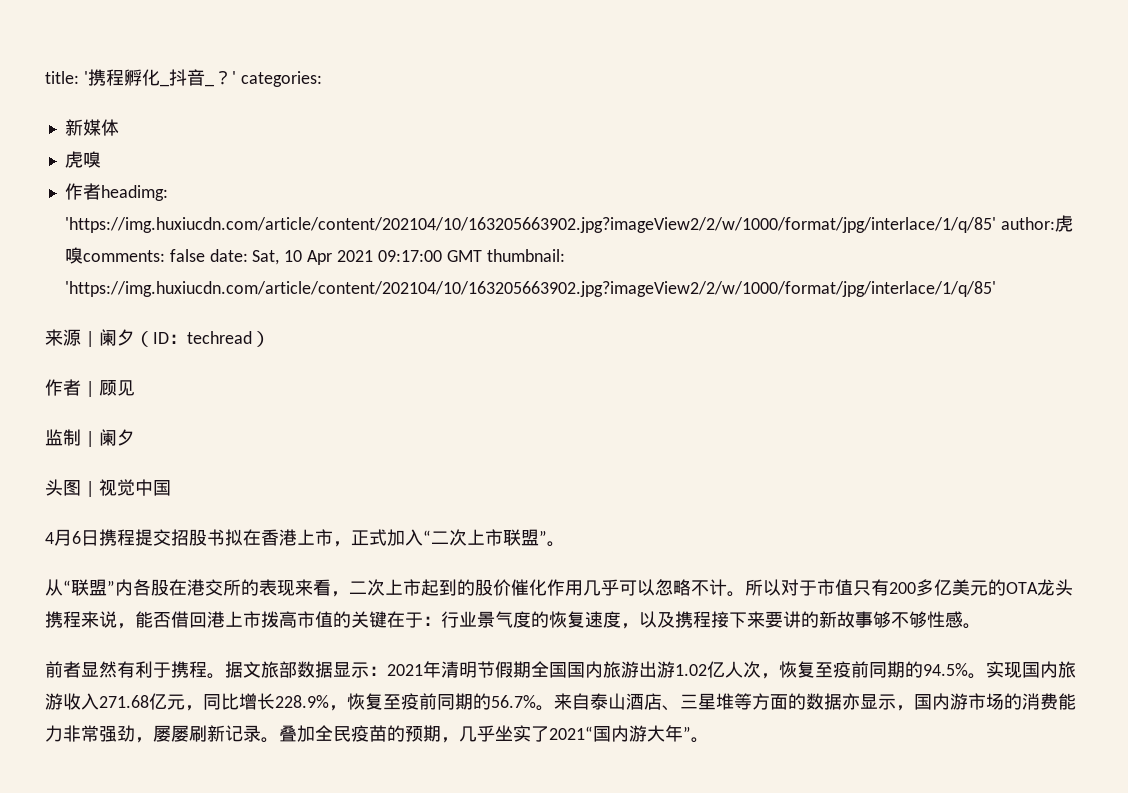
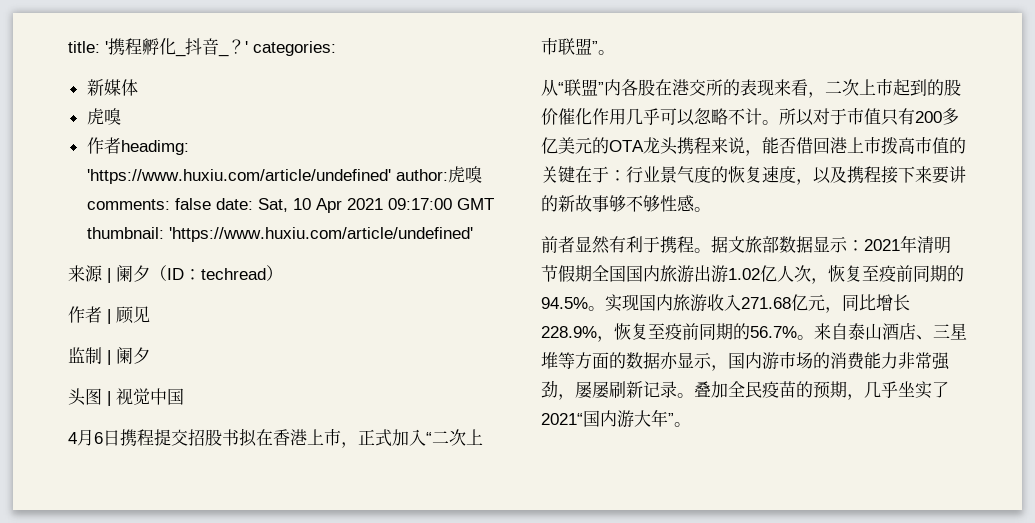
- 作者headimg: 'https://img.huxiucdn.com/article/content/202104/10/163205663902.jpg?imageView2/2/w/1000/format/jpg/interlace/1/q/85' author:虎嗅comments: false date: Sat, 10 Apr 2021 09:17:00 GMT thumbnail: 'https://img.huxiucdn.com/article/content/202104/10/163205663902.jpg?imageView2/2/w/1000/format/jpg/interlace/1/q/85'
+ 作者headimg: 'https://www.huxiu.com/article/undefined' author:虎嗅comments: false date: Sat, 10 Apr 2021 09:17:00 GMT thumbnail: 'https://www.huxiu.com/article/undefined'

